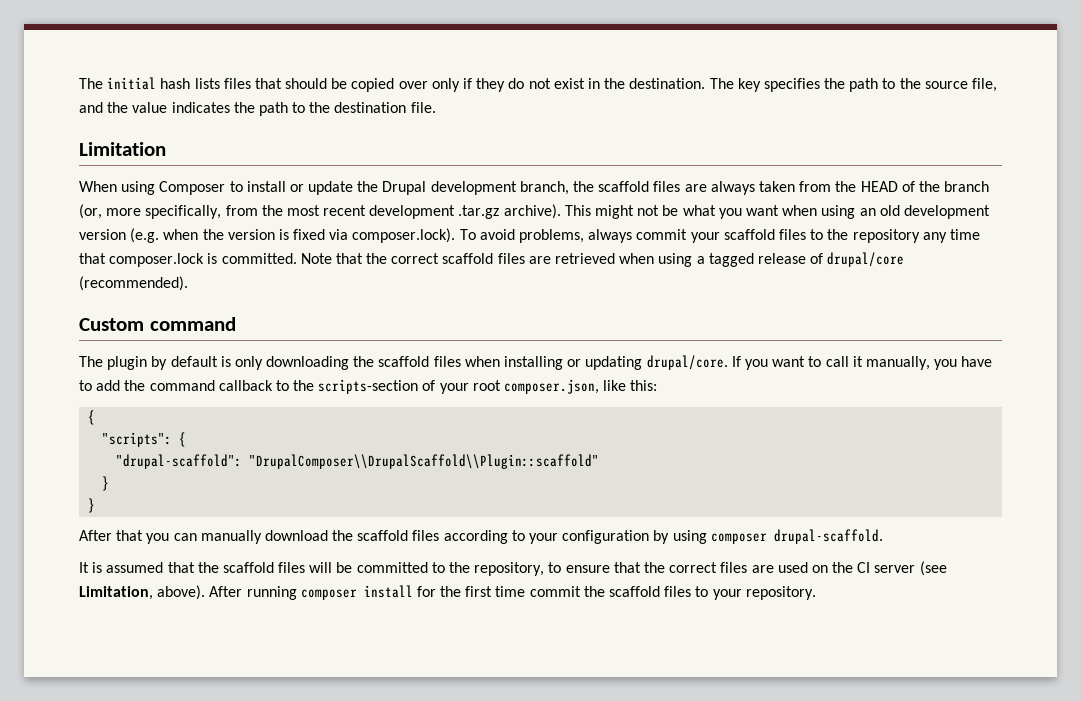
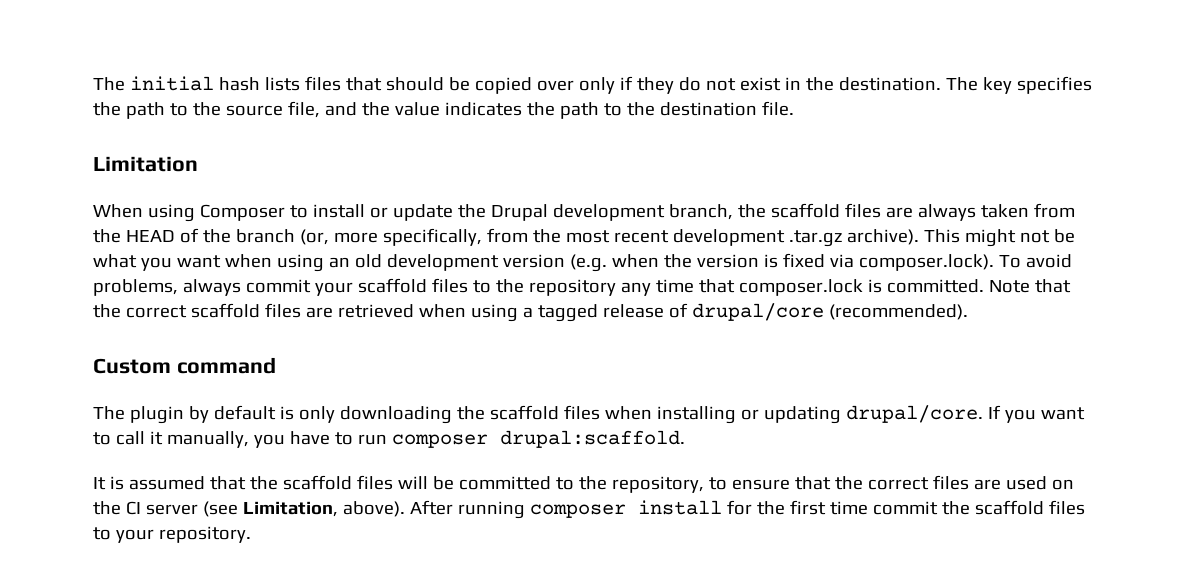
- If you want to call it manually, you have to add the command callback to the scripts-section of your root composer.json, like this:
- {
- "scripts": {
- "drupal-scaffold": "DrupalComposer\\DrupalScaffold\\Plugin::scaffold"
- }
- }
- After that you can manually download the scaffold files according to your configuration by using composer drupal-scaffold.
+ If you want to call it manually, you have to run composer drupal:scaffold.

